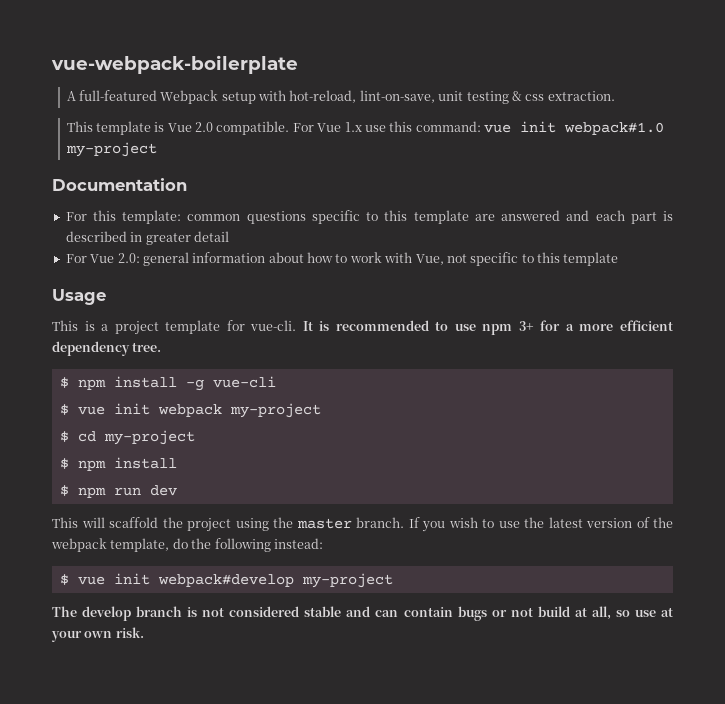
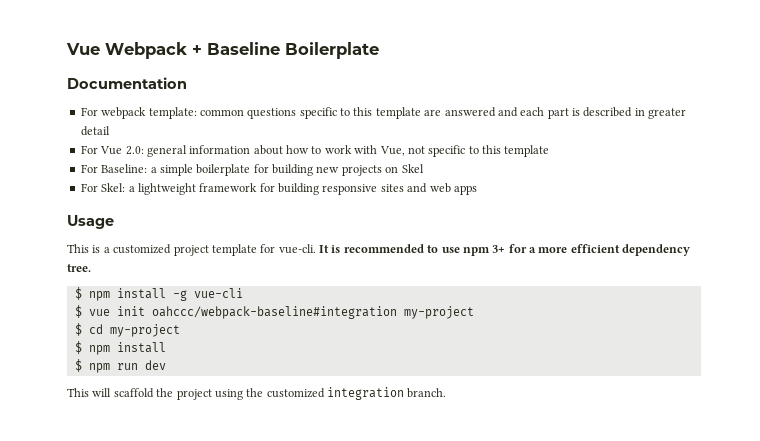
- vue-webpack-boilerplate
- A full-featured Webpack setup with hot-reload, lint-on-save, unit testing & css extraction.
- This template is Vue 2.0 compatible. For Vue 1.x use this command: vue init webpack#1.0 my-project
+ Vue Webpack + Baseline Boilerplate
- For this template: common questions specific to this template are answered and each part is described in greater detail
+ For webpack template: common questions specific to this template are answered and each part is described in greater detail
+ For Baseline: a simple boilerplate for building new projects on Skel
+ For Skel: a lightweight framework for building responsive sites and web apps
- This is a project template for vue-cli.
+ This is a customized project template for vue-cli.
- $ vue init webpack my-project
+ $ vue init oahccc/webpack-baseline#integration my-project
- This will scaffold the project using the master branch. If you wish to use the latest version of the webpack template, do the following instead:
- $ vue init webpack#develop my-project
- The develop branch is not considered stable and can contain bugs or not build at all, so use at your own risk.
+ This will scaffold the project using the customized integration branch.

